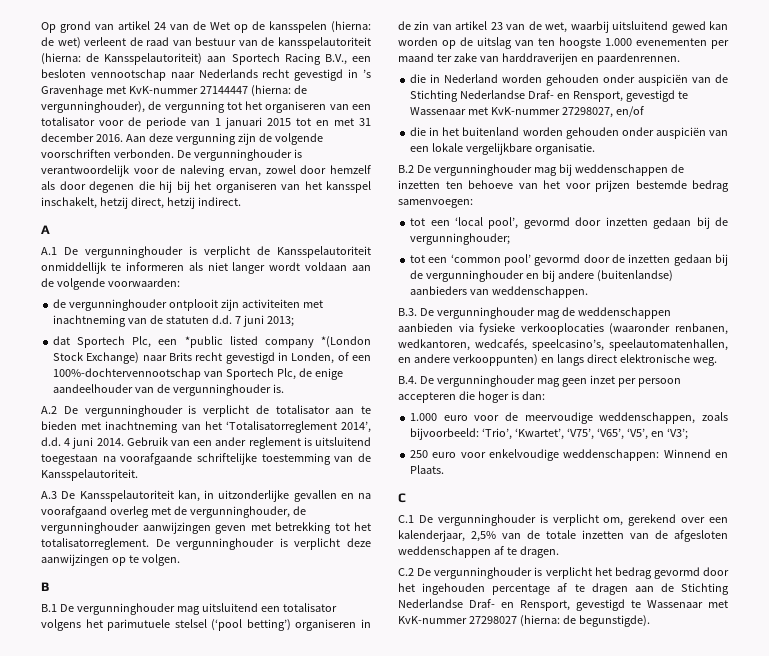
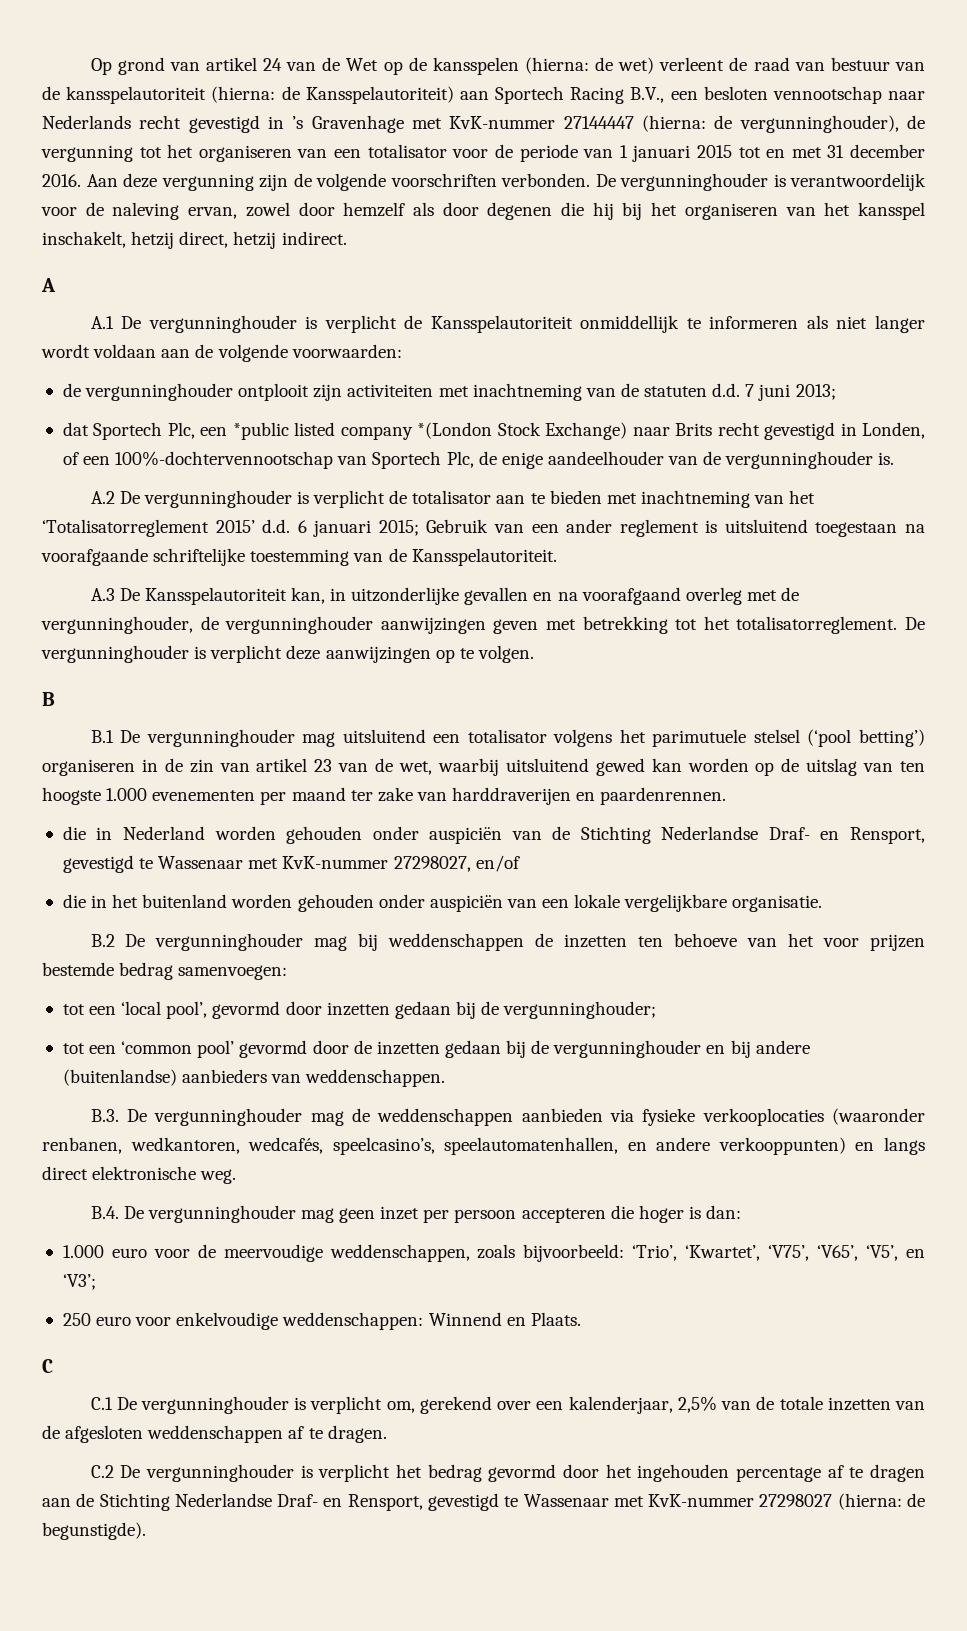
- A.2 De vergunninghouder is verplicht de totalisator aan te bieden met inachtneming van het ‘Totalisatorreglement 2014’, d.d. 4 juni 2014. Gebruik van een ander reglement is uitsluitend toegestaan na voorafgaande schriftelijke toestemming van de Kansspelautoriteit.
+ A.2 De vergunninghouder is verplicht de totalisator aan te bieden met inachtneming van het ‘Totalisatorreglement 2015’ d.d. 6 januari 2015; Gebruik van een ander reglement is uitsluitend toegestaan na voorafgaande schriftelijke toestemming van de Kansspelautoriteit.

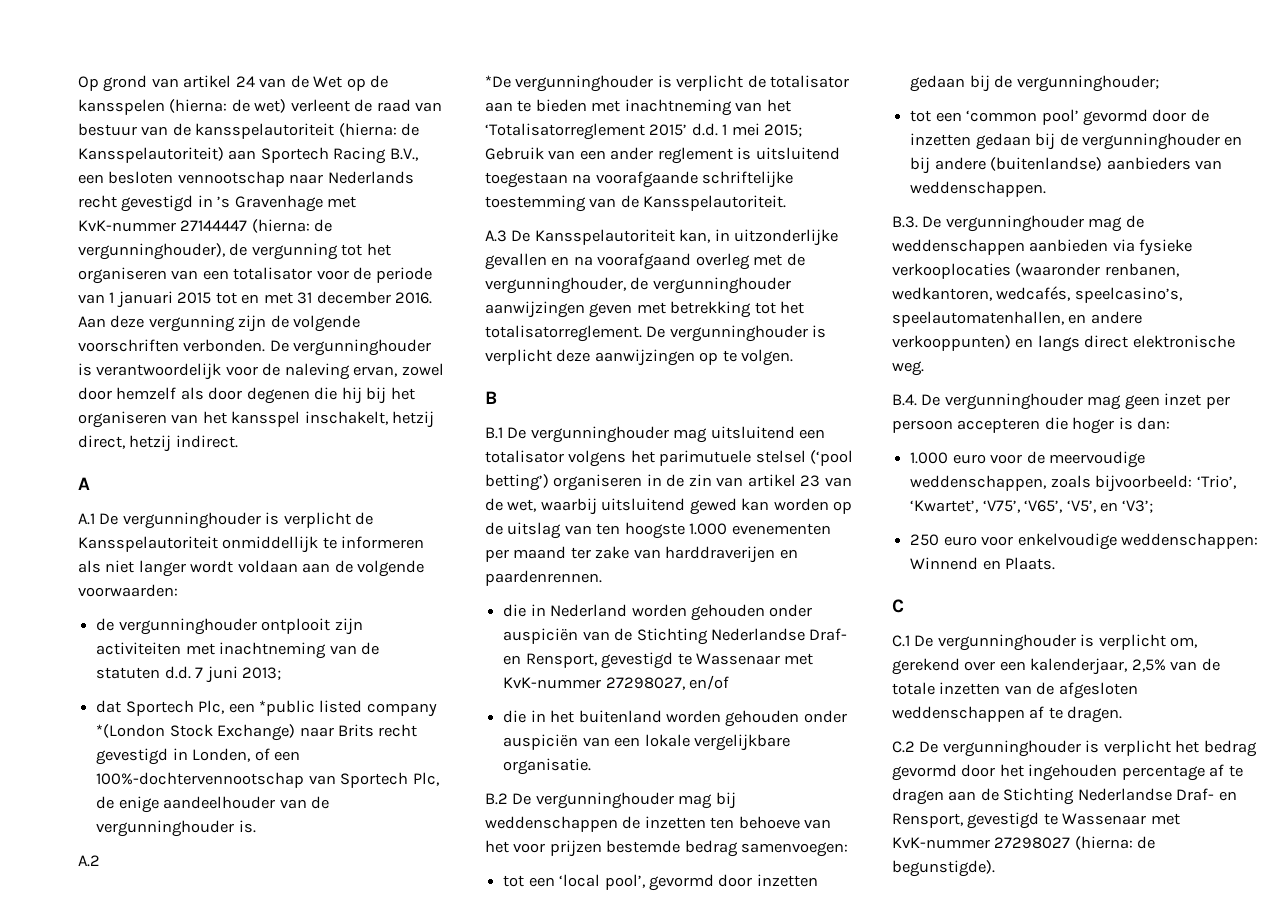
- A.2 De vergunninghouder is verplicht de totalisator aan te bieden met inachtneming van het ‘Totalisatorreglement 2015’ d.d. 6 januari 2015; Gebruik van een ander reglement is uitsluitend toegestaan na voorafgaande schriftelijke toestemming van de Kansspelautoriteit.
+ A.2
+ *De vergunninghouder is verplicht de totalisator aan te bieden met inachtneming van het ‘Totalisatorreglement 2015’ d.d. 1 mei 2015; Gebruik van een ander reglement is uitsluitend toegestaan na voorafgaande schriftelijke toestemming van de Kansspelautoriteit.

